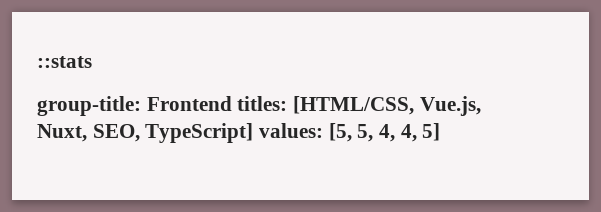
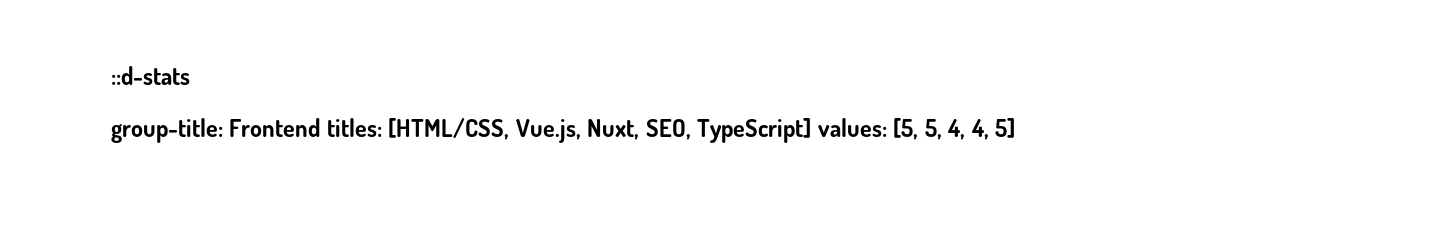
- ::stats
+ ::d-stats

